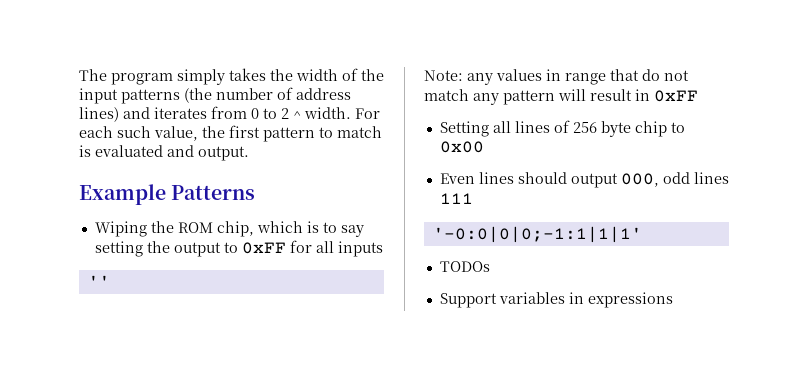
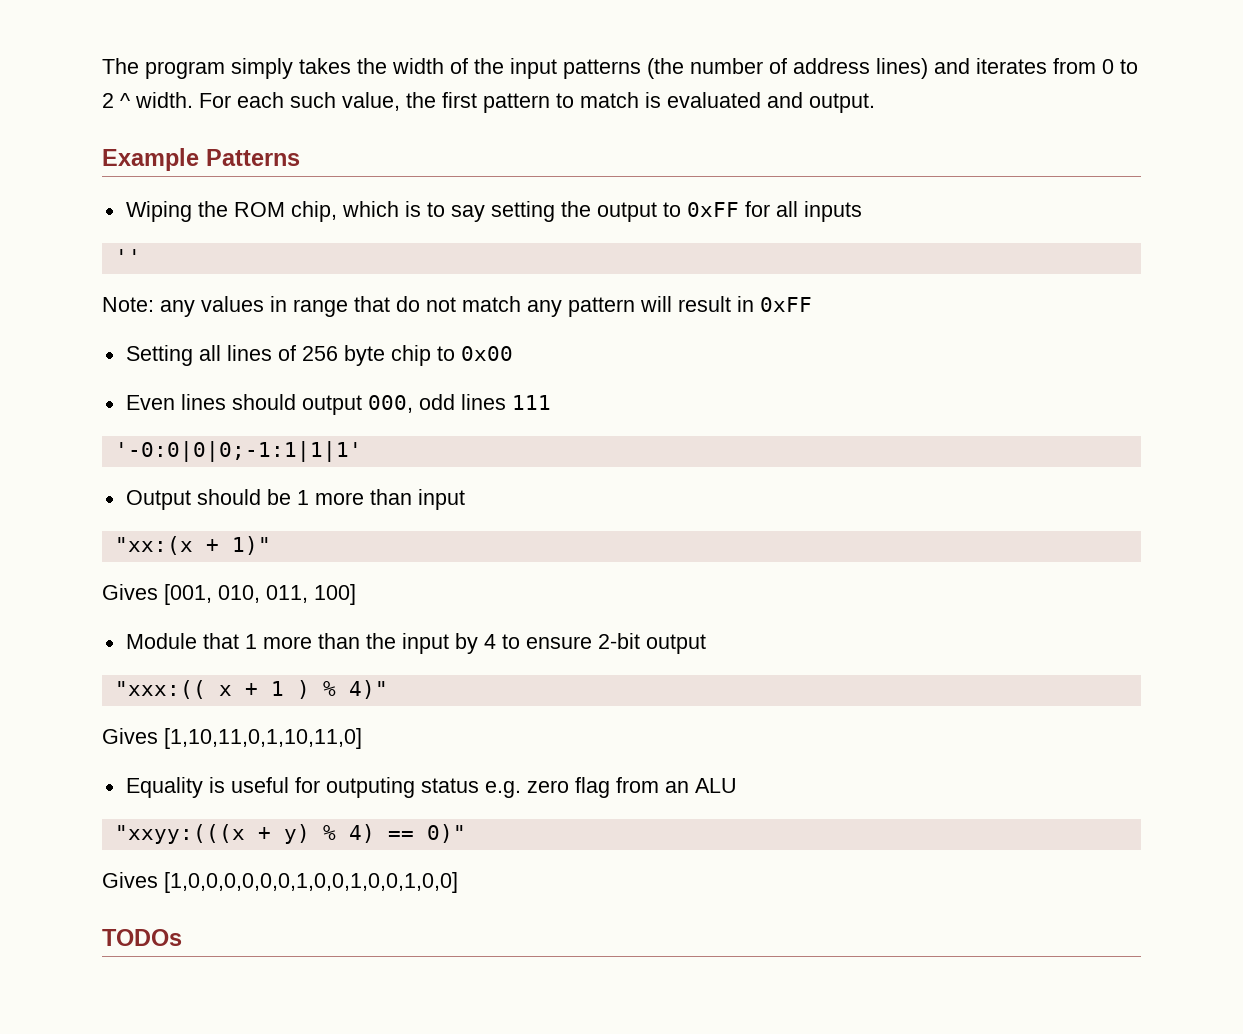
+ Output should be 1 more than input
+ "xx:(x + 1)"
+ Gives [001, 010, 011, 100]
+ Module that 1 more than the input by 4 to ensure 2-bit output
+ "xxx:(( x + 1 ) % 4)"
+ Gives [1,10,11,0,1,10,11,0]
+ Equality is useful for outputing status e.g. zero flag from an ALU
+ "xxyy:(((x + y) % 4) == 0)"
+ Gives [1,0,0,0,0,0,0,1,0,0,1,0,0,1,0,0]
  TODOs
- Support variables in expressions

